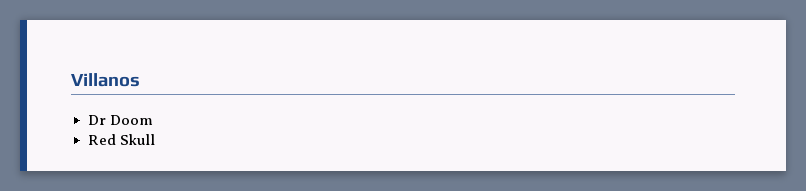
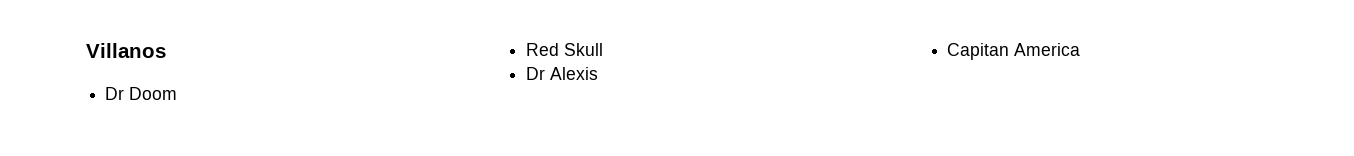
+ Dr Alexis
+ Capitan America

